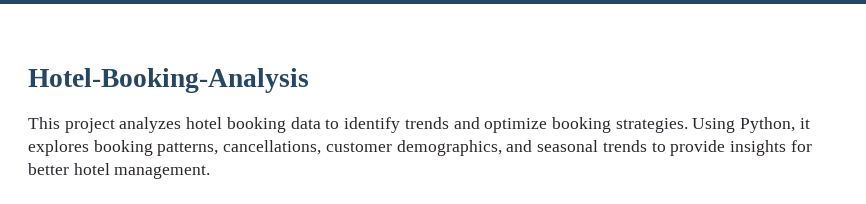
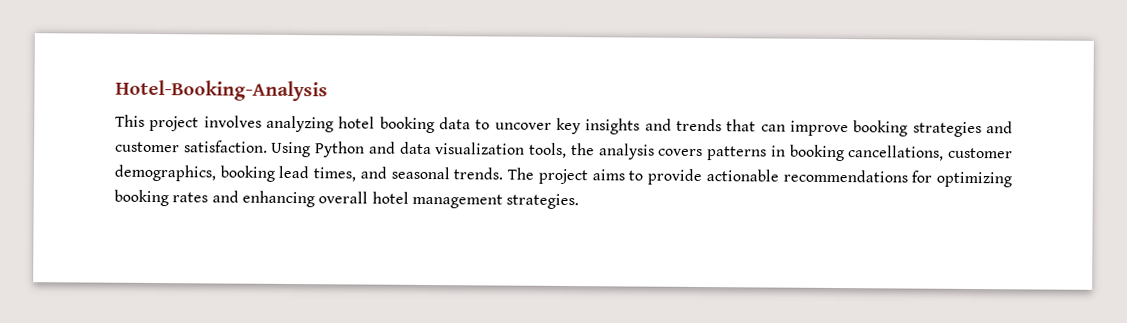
- This project analyzes hotel booking data to identify trends and optimize booking strategies. Using Python, it explores booking patterns, cancellations, customer demographics, and seasonal trends to provide insights for better hotel management.
+ This project involves analyzing hotel booking data to uncover key insights and trends that can improve booking strategies and customer satisfaction. Using Python and data visualization tools, the analysis covers patterns in booking cancellations, customer demographics, booking lead times, and seasonal trends. The project aims to provide actionable recommendations for optimizing booking rates and enhancing overall hotel management strategies.

